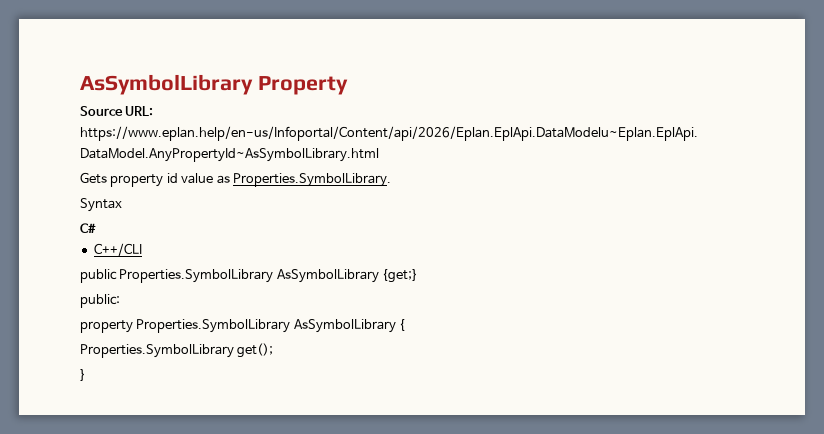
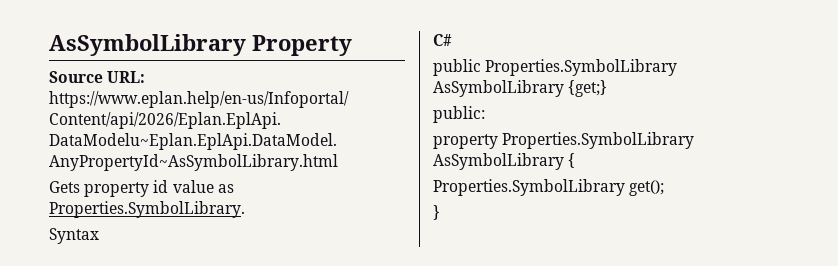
- C++/CLI

